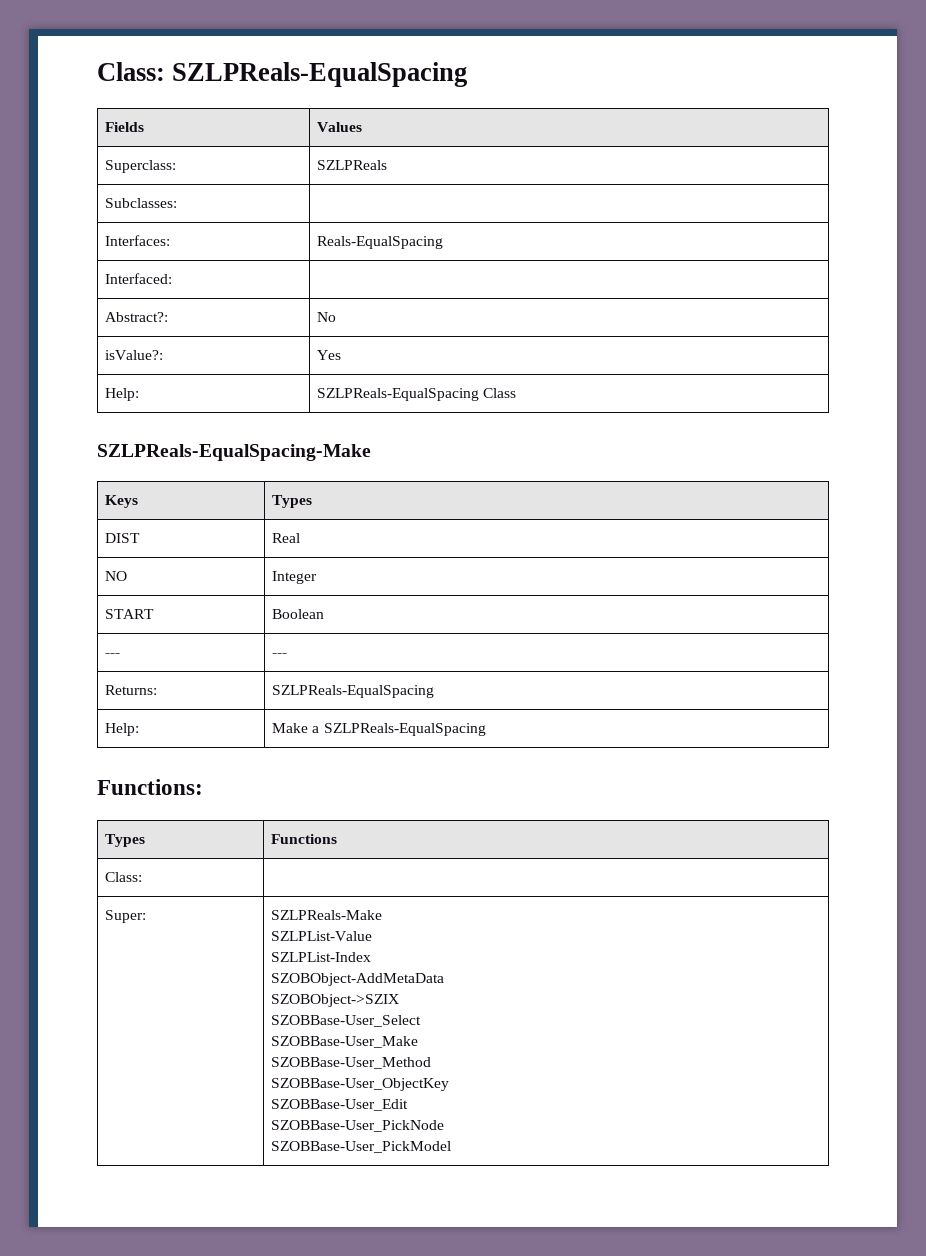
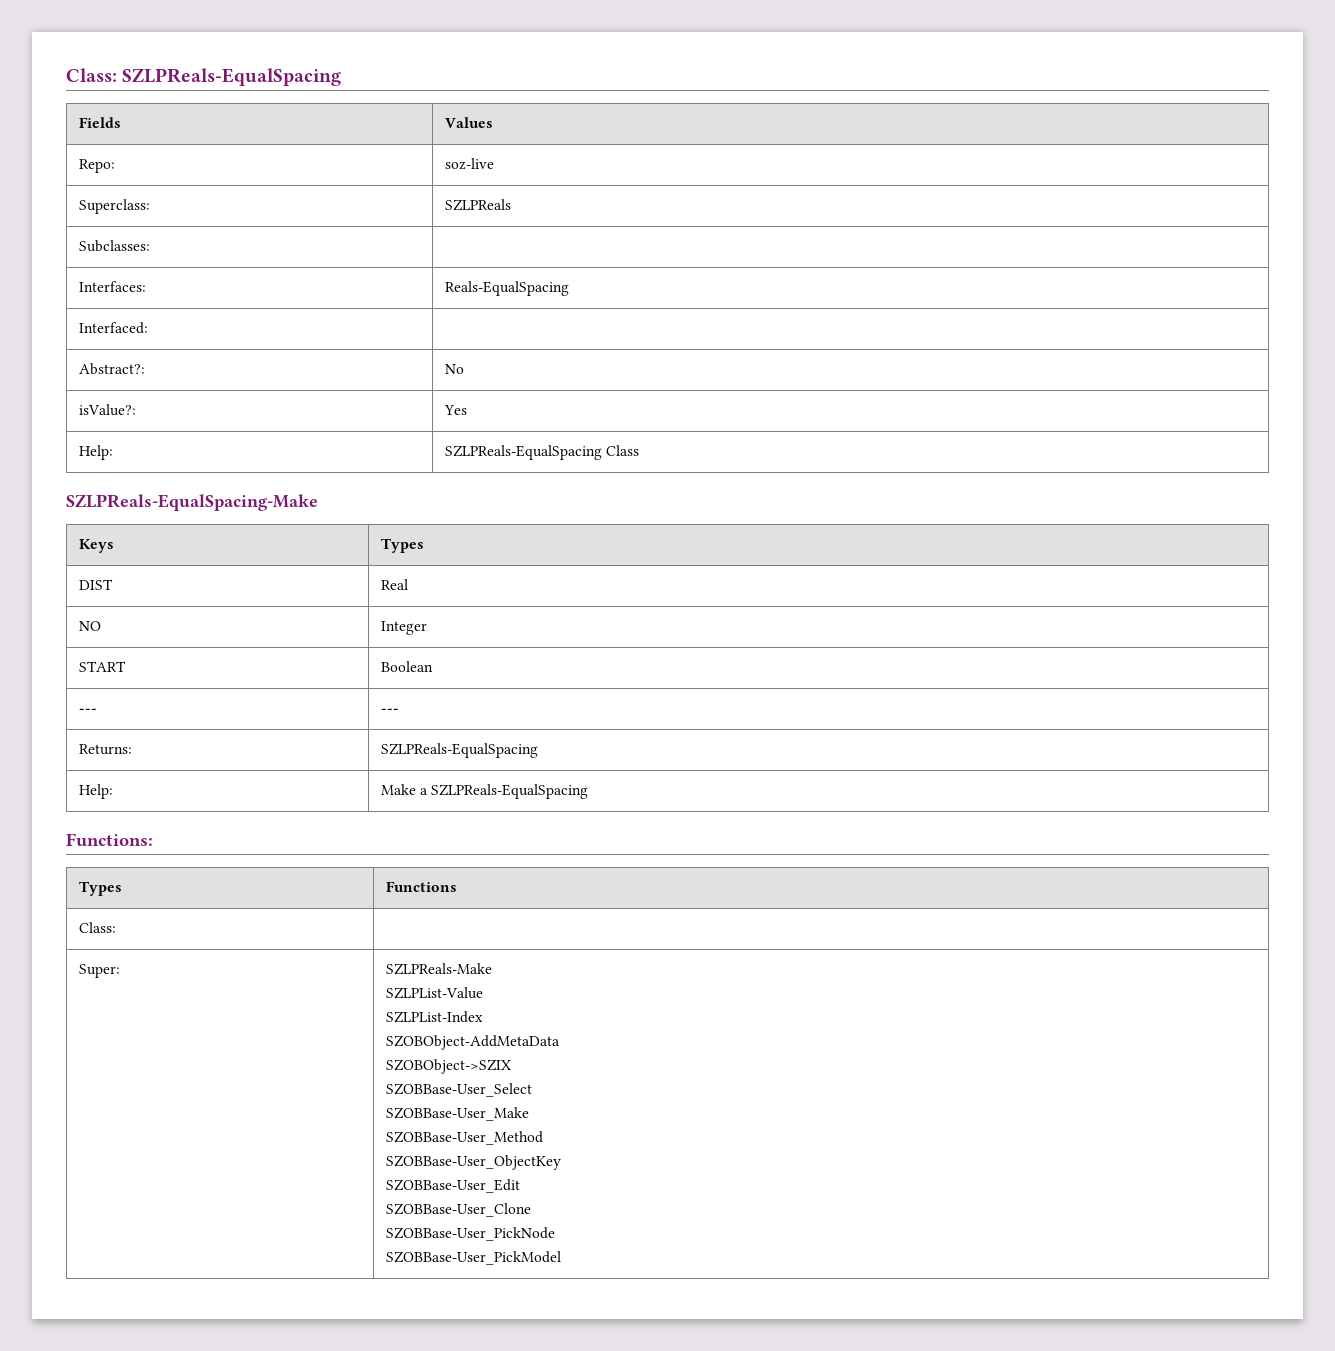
+ Repo: | soz-live
  Super: | SZLPReals-Make
  SZLPList-Value
  SZLPList-Index
  SZOBObject-AddMetaData
  SZOBObject->SZIX
  SZOBBase-User_Select
  SZOBBase-User_Make
  SZOBBase-User_Method
  SZOBBase-User_ObjectKey
  SZOBBase-User_Edit
+ SZOBBase-User_Clone

